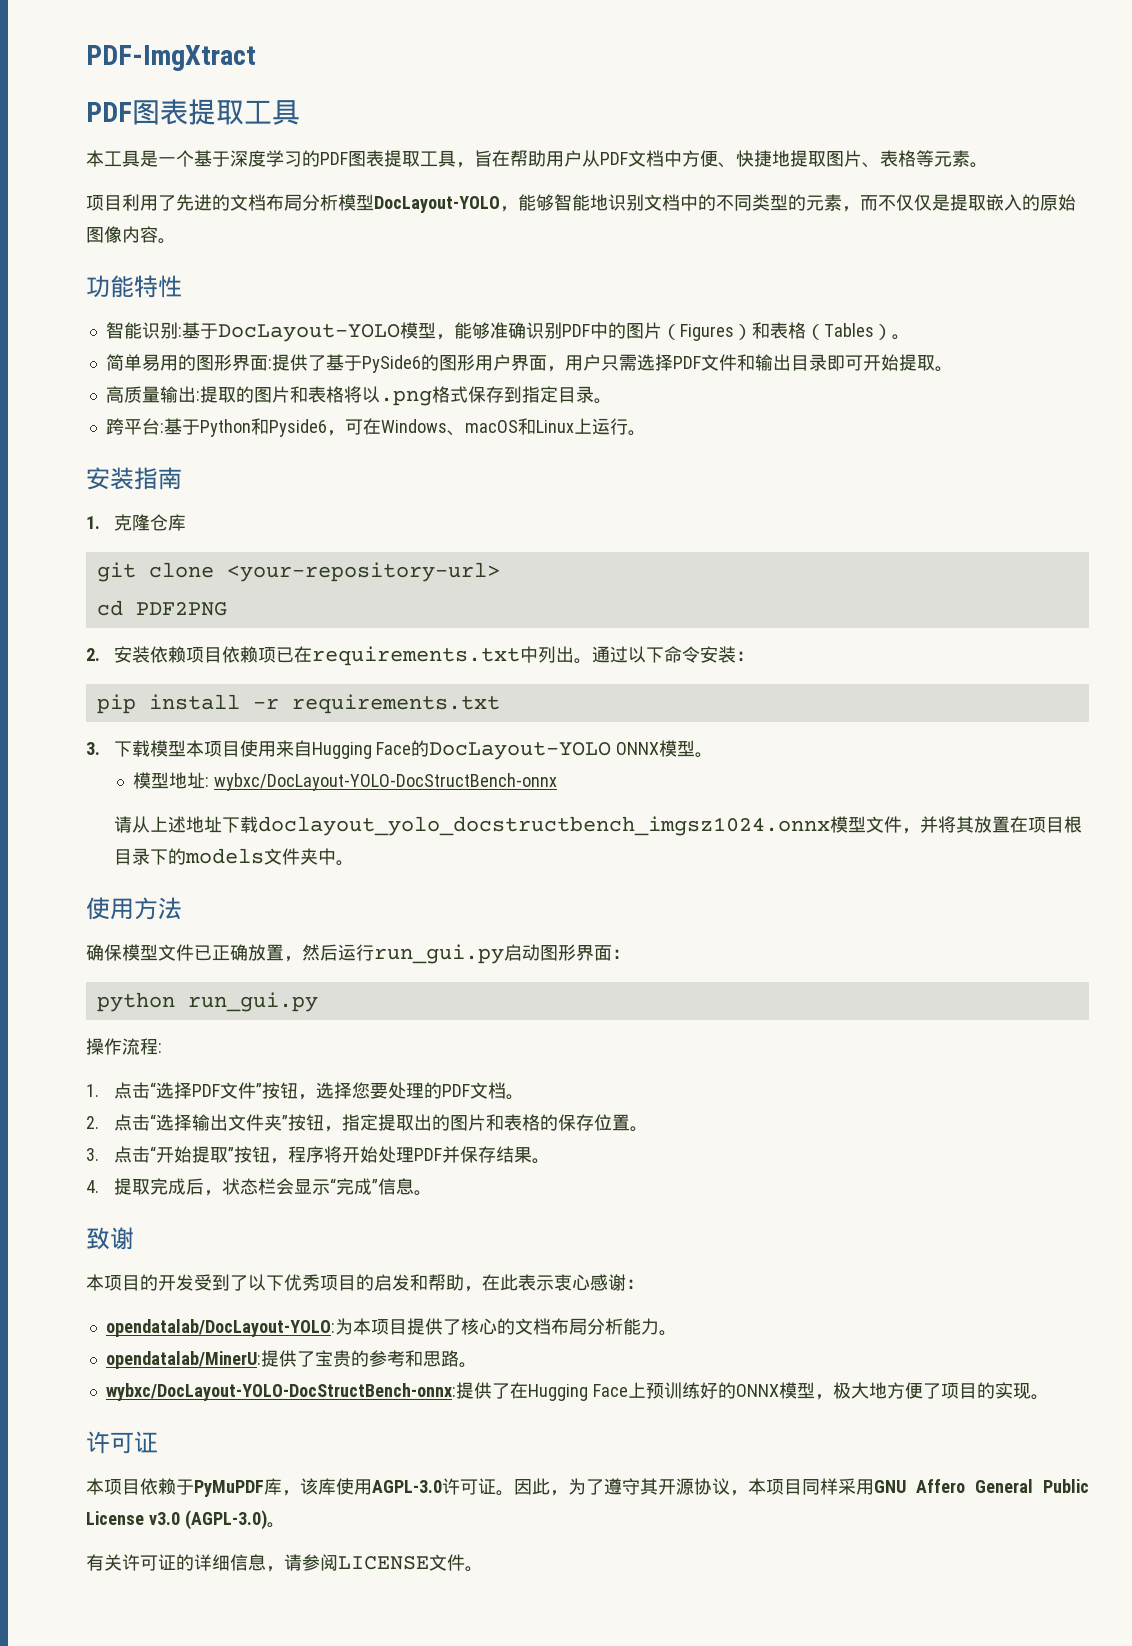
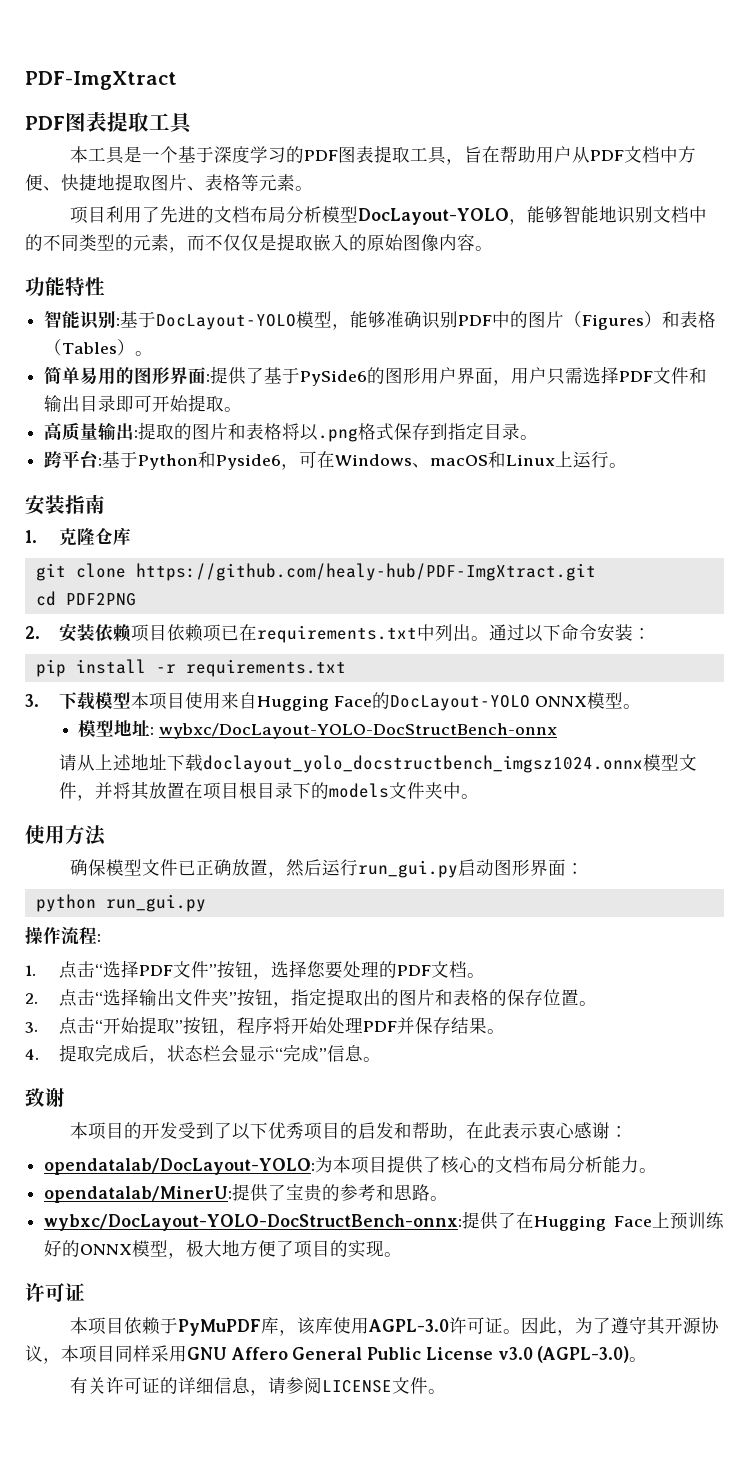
- git clone <your-repository-url>
+ git clone https://github.com/healy-hub/PDF-ImgXtract.git

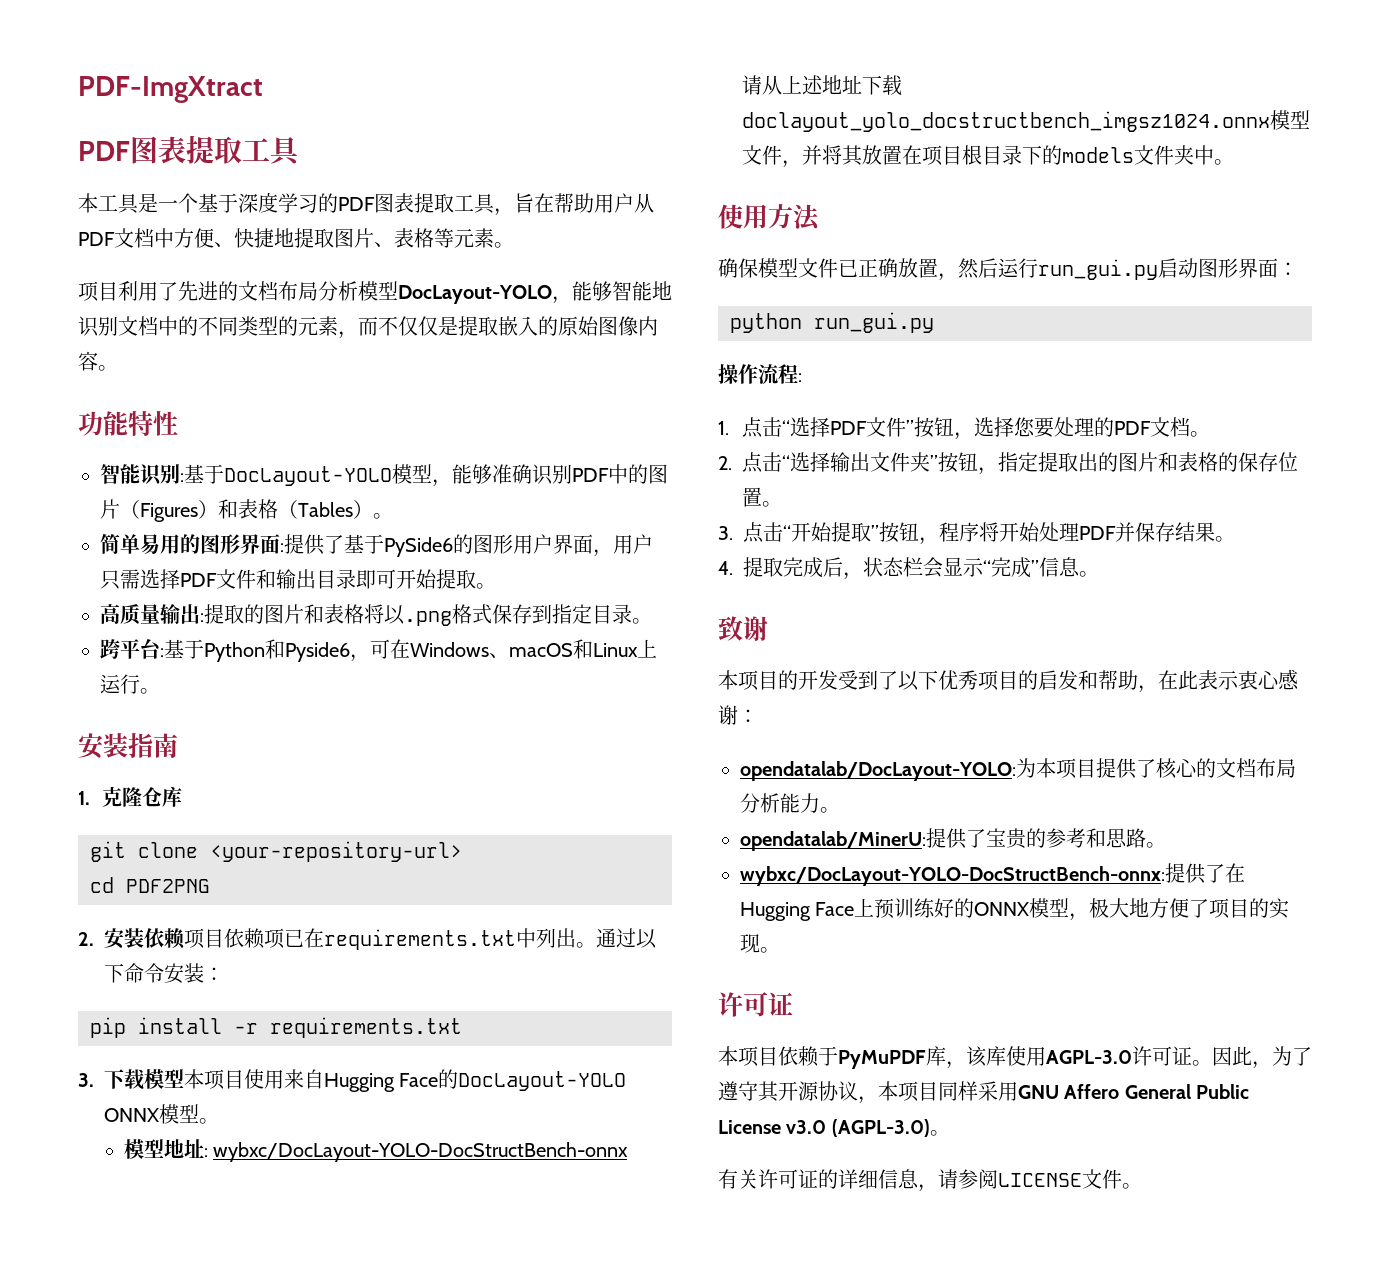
- git clone https://github.com/healy-hub/PDF-ImgXtract.git
+ git clone <your-repository-url>

